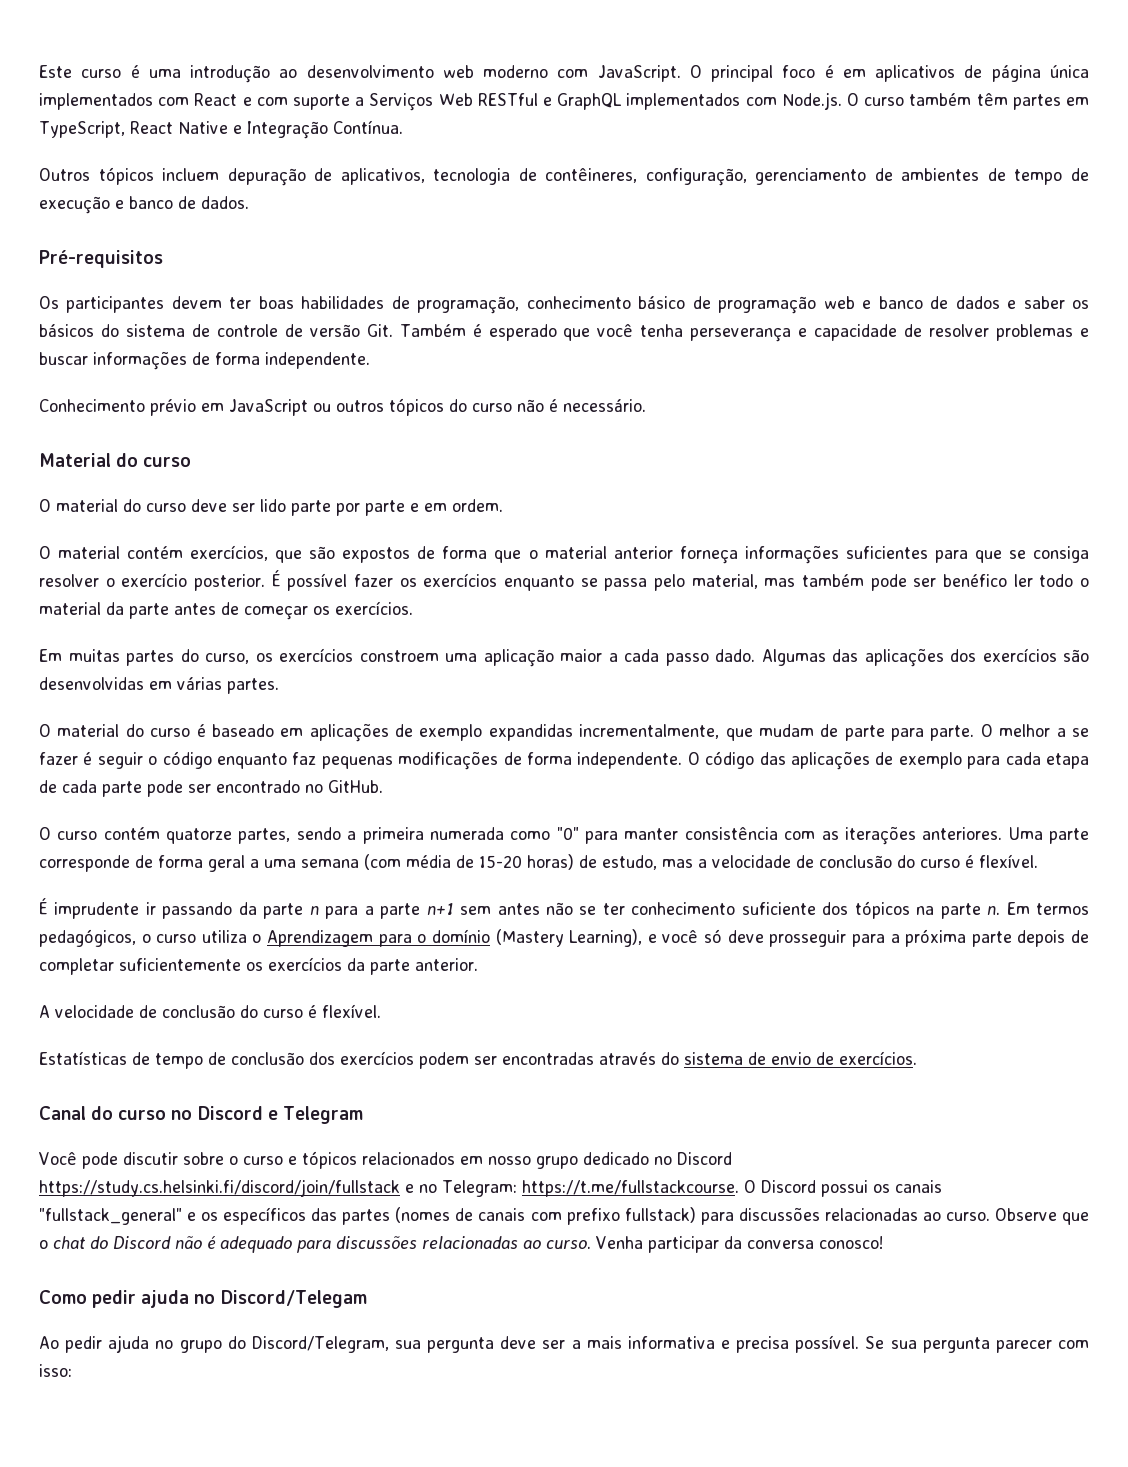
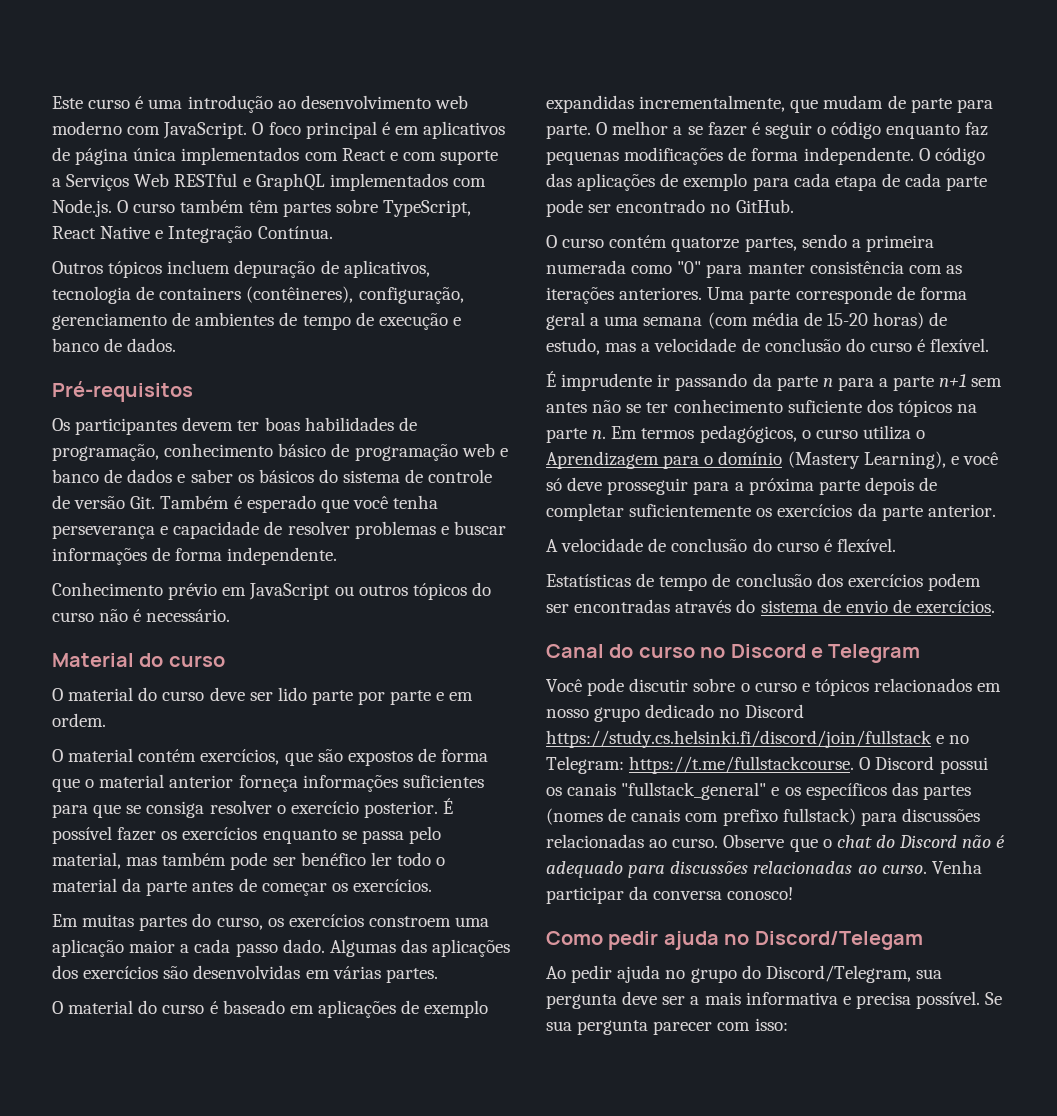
- O principal foco é em aplicativos de página única implementados com React e com suporte a Serviços Web RESTful e GraphQL implementados com Node.js. O curso também têm partes em TypeScript, React Native e Integração Contínua.
+ O foco principal é em aplicativos de página única implementados com React e com suporte a Serviços Web RESTful e GraphQL implementados com Node.js. O curso também têm partes sobre TypeScript, React Native e Integração Contínua.
- Outros tópicos incluem depuração de aplicativos, tecnologia de contêineres, configuração, gerenciamento de ambientes de tempo de execução e banco de dados.
+ Outros tópicos incluem depuração de aplicativos, tecnologia de containers (contêineres), configuração, gerenciamento de ambientes de tempo de execução e banco de dados.

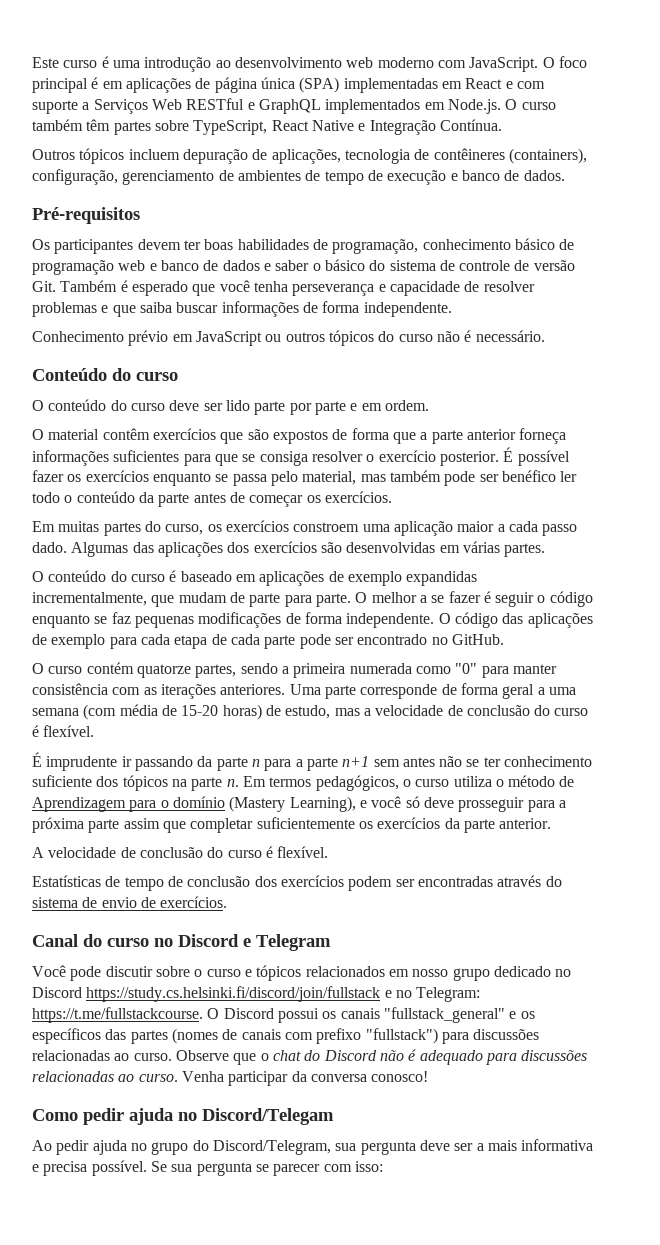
- O foco principal é em aplicativos de página única implementados com React e com suporte a Serviços Web RESTful e GraphQL implementados com Node.js. O curso também têm partes sobre TypeScript, React Native e Integração Contínua.
+ O foco principal é em aplicações de página única (SPA) implementadas em React e com suporte a Serviços Web RESTful e GraphQL implementados em Node.js. O curso também têm partes sobre TypeScript, React Native e Integração Contínua.
- Outros tópicos incluem depuração de aplicativos, tecnologia de containers (contêineres), configuração, gerenciamento de ambientes de tempo de execução e banco de dados.
+ Outros tópicos incluem depuração de aplicações, tecnologia de contêineres (containers), configuração, gerenciamento de ambientes de tempo de execução e banco de dados.
- Os participantes devem ter boas habilidades de programação, conhecimento básico de programação web e banco de dados e saber os básicos do sistema de controle de versão Git. Também é esperado que você tenha perseverança e capacidade de resolver problemas e buscar informações de forma independente.
+ Os participantes devem ter boas habilidades de programação, conhecimento básico de programação web e banco de dados e saber o básico do sistema de controle de versão Git. Também é esperado que você tenha perseverança e capacidade de resolver problemas e que saiba buscar informações de forma independente.
- Material do curso
+ Conteúdo do curso
- O material do curso deve ser lido parte por parte e em ordem.
+ O conteúdo do curso deve ser lido parte por parte e em ordem.
- O material contém exercícios, que são expostos de forma que o material anterior forneça informações suficientes para que se consiga resolver o exercício posterior.
+ O material contêm exercícios que são expostos de forma que a parte anterior forneça informações suficientes para que se consiga resolver o exercício posterior.
- É possível fazer os exercícios enquanto se passa pelo material, mas também pode ser benéfico ler todo o material da parte antes de começar os exercícios.
+ É possível fazer os exercícios enquanto se passa pelo material, mas também pode ser benéfico ler todo o conteúdo da parte antes de começar os exercícios.
- O material do curso é baseado em aplicações de exemplo expandidas incrementalmente, que mudam de parte para parte.
+ O conteúdo do curso é baseado em aplicações de exemplo expandidas incrementalmente, que mudam de parte para parte.
- O melhor a se fazer é seguir o código enquanto faz pequenas modificações de forma independente.
+ O melhor a se fazer é seguir o código enquanto se faz pequenas modificações de forma independente.
- Em termos pedagógicos, o curso utiliza o Aprendizagem para o domínio (Mastery Learning), e você só deve prosseguir para a próxima parte depois de completar suficientemente os exercícios da parte anterior.
+ Em termos pedagógicos, o curso utiliza o método de Aprendizagem para o domínio (Mastery Learning), e você só deve prosseguir para a próxima parte assim que completar suficientemente os exercícios da parte anterior.
- Você pode discutir sobre o curso e tópicos relacionados em nosso grupo dedicado no Discord https://study.cs.helsinki.fi/discord/join/fullstack e no Telegram: https://t.me/fullstackcourse. O Discord possui os canais "fullstack_general" e os específicos das partes (nomes de canais com prefixo fullstack) para discussões relacionadas ao curso.
+ Você pode discutir sobre o curso e tópicos relacionados em nosso grupo dedicado no Discord https://study.cs.helsinki.fi/discord/join/fullstack e no Telegram: https://t.me/fullstackcourse. O Discord possui os canais "fullstack_general" e os específicos das partes (nomes de canais com prefixo "fullstack") para discussões relacionadas ao curso.
- Se sua pergunta parecer com isso:
+ Se sua pergunta se parecer com isso:

